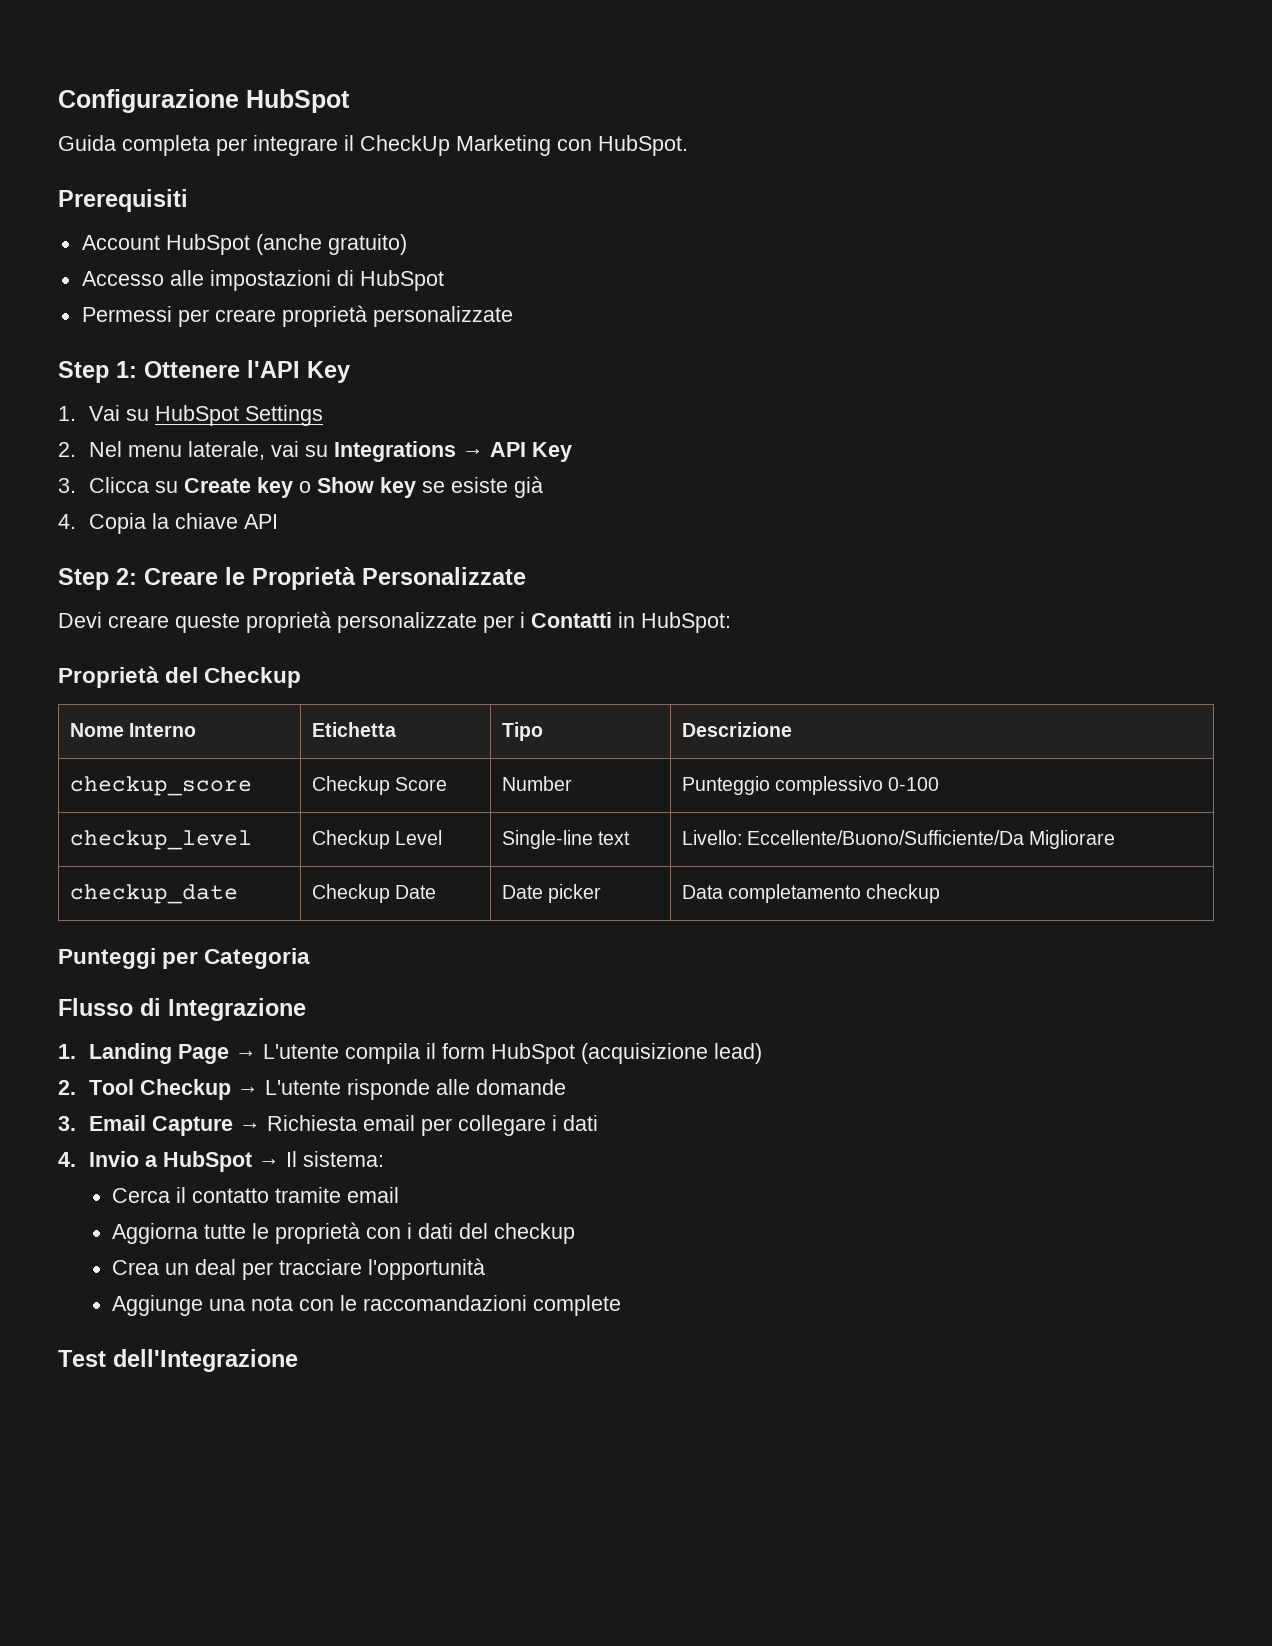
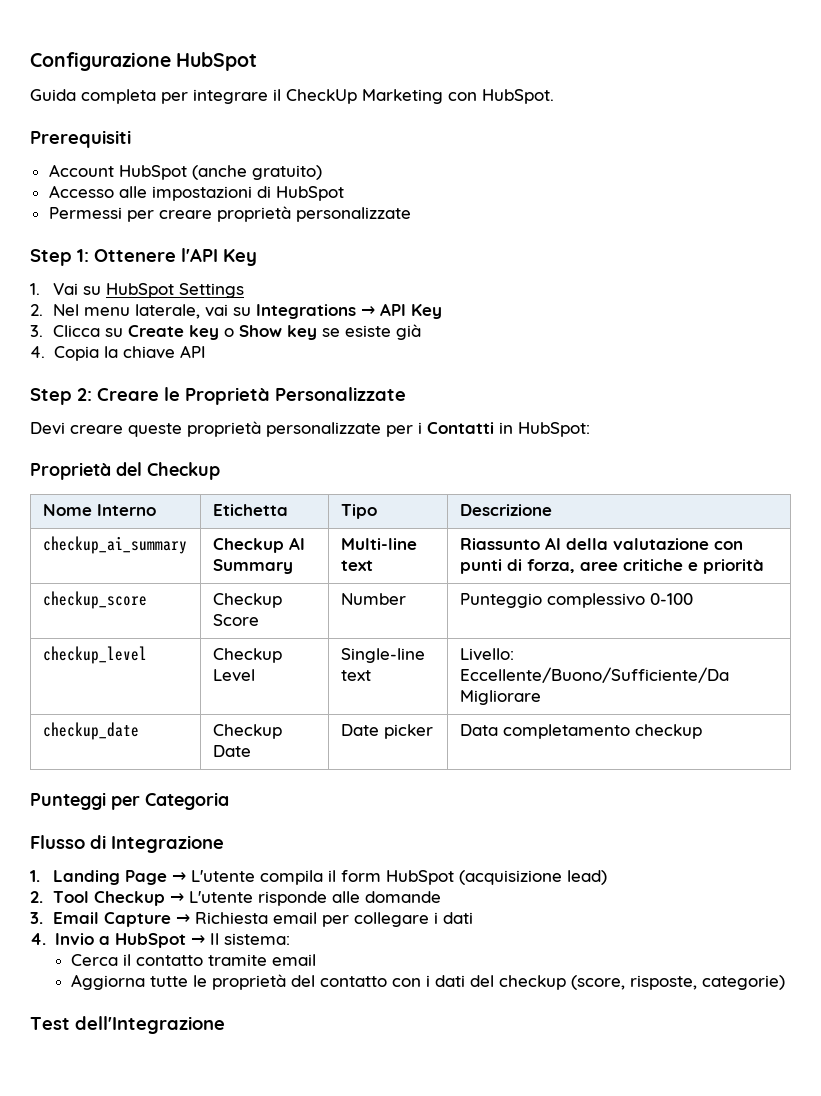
+ checkup_ai_summary | Checkup AI Summary | Multi-line text | Riassunto AI della valutazione con punti di forza, aree critiche e priorità
- Aggiorna tutte le proprietà con i dati del checkup
- Crea un deal per tracciare l'opportunità
- Aggiunge una nota con le raccomandazioni complete
+ Aggiorna tutte le proprietà del contatto con i dati del checkup (score, risposte, categorie)

